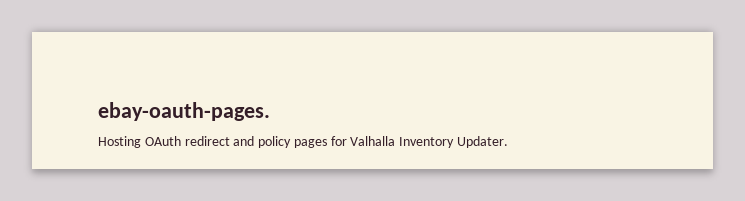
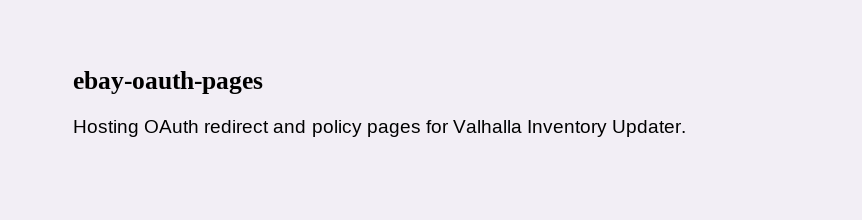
- ebay-oauth-pages.
+ ebay-oauth-pages

